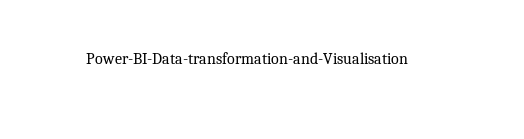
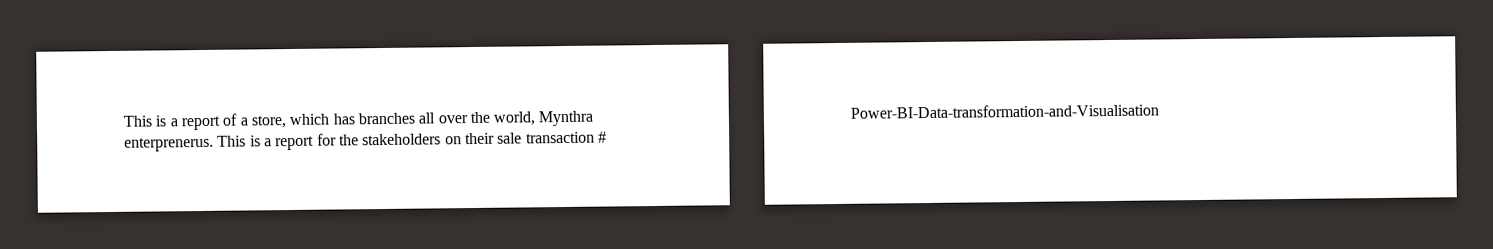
- Power-BI-Data-transformation-and-Visualisation
+ This is a report of a store, which has branches all over the world, Mynthra enterprenerus. This is a report for the stakeholders on their sale transaction # Power-BI-Data-transformation-and-Visualisation

